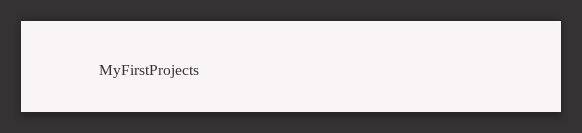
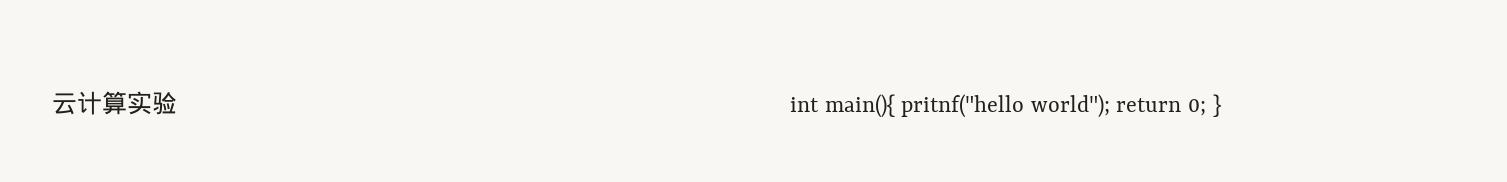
- MyFirstProjects
+ 云计算实验
+ int main(){ pritnf("hello world"); return 0; }

